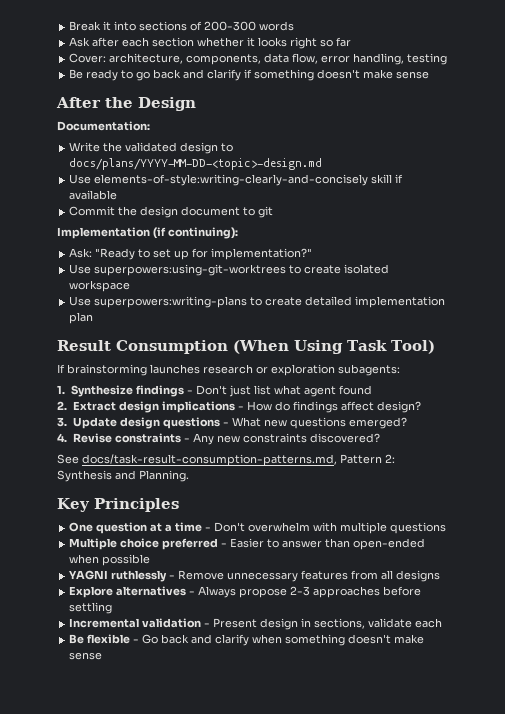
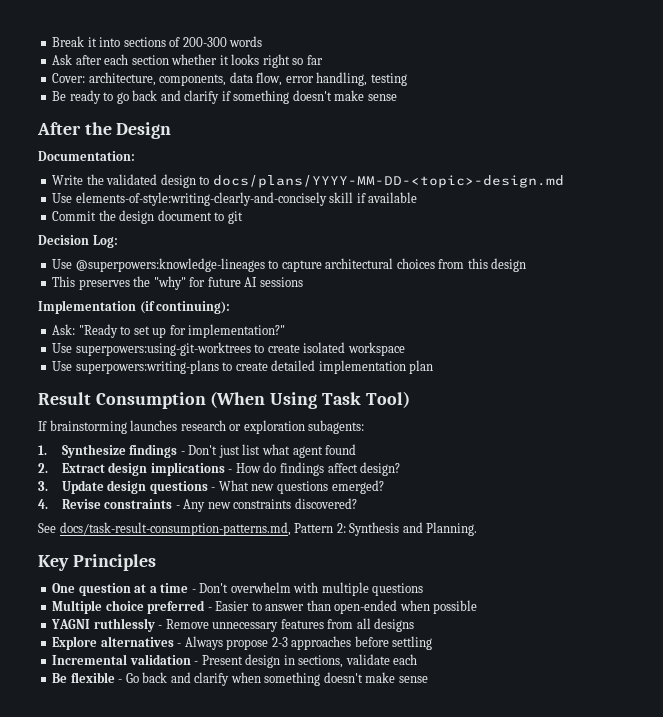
+ Decision Log:
+ Use @superpowers:knowledge-lineages to capture architectural choices from this design
+ This preserves the "why" for future AI sessions

